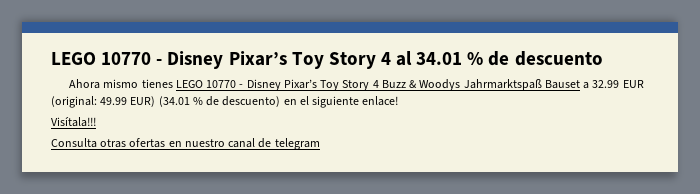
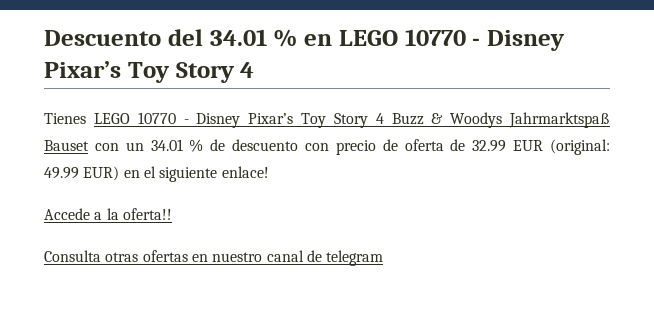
- LEGO 10770 - Disney Pixar’s Toy Story 4 al 34.01 % de descuento
- Ahora mismo tienes LEGO 10770 - Disney Pixar’s Toy Story 4 Buzz & Woodys Jahrmarktspaß Bauset a 32.99 EUR (original: 49.99 EUR) (34.01 % de descuento) en el siguiente enlace!
+ Descuento del 34.01 % en LEGO 10770 - Disney Pixar’s Toy Story 4
+ Tienes LEGO 10770 - Disney Pixar’s Toy Story 4 Buzz & Woodys Jahrmarktspaß Bauset con un 34.01 % de descuento con precio de oferta de 32.99 EUR (original: 49.99 EUR) en el siguiente enlace!
- Visítala!!!
+ Accede a la oferta!!

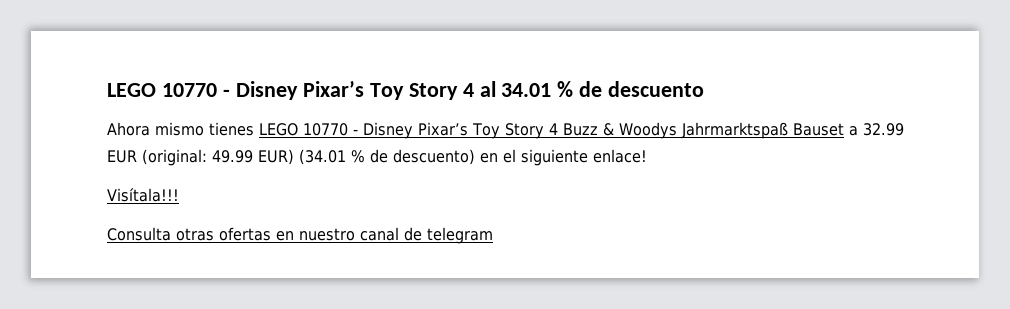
- Descuento del 34.01 % en LEGO 10770 - Disney Pixar’s Toy Story 4
- Tienes LEGO 10770 - Disney Pixar’s Toy Story 4 Buzz & Woodys Jahrmarktspaß Bauset con un 34.01 % de descuento con precio de oferta de 32.99 EUR (original: 49.99 EUR) en el siguiente enlace!
+ LEGO 10770 - Disney Pixar’s Toy Story 4 al 34.01 % de descuento
+ Ahora mismo tienes LEGO 10770 - Disney Pixar’s Toy Story 4 Buzz & Woodys Jahrmarktspaß Bauset a 32.99 EUR (original: 49.99 EUR) (34.01 % de descuento) en el siguiente enlace!
- Accede a la oferta!!
+ Visítala!!!

